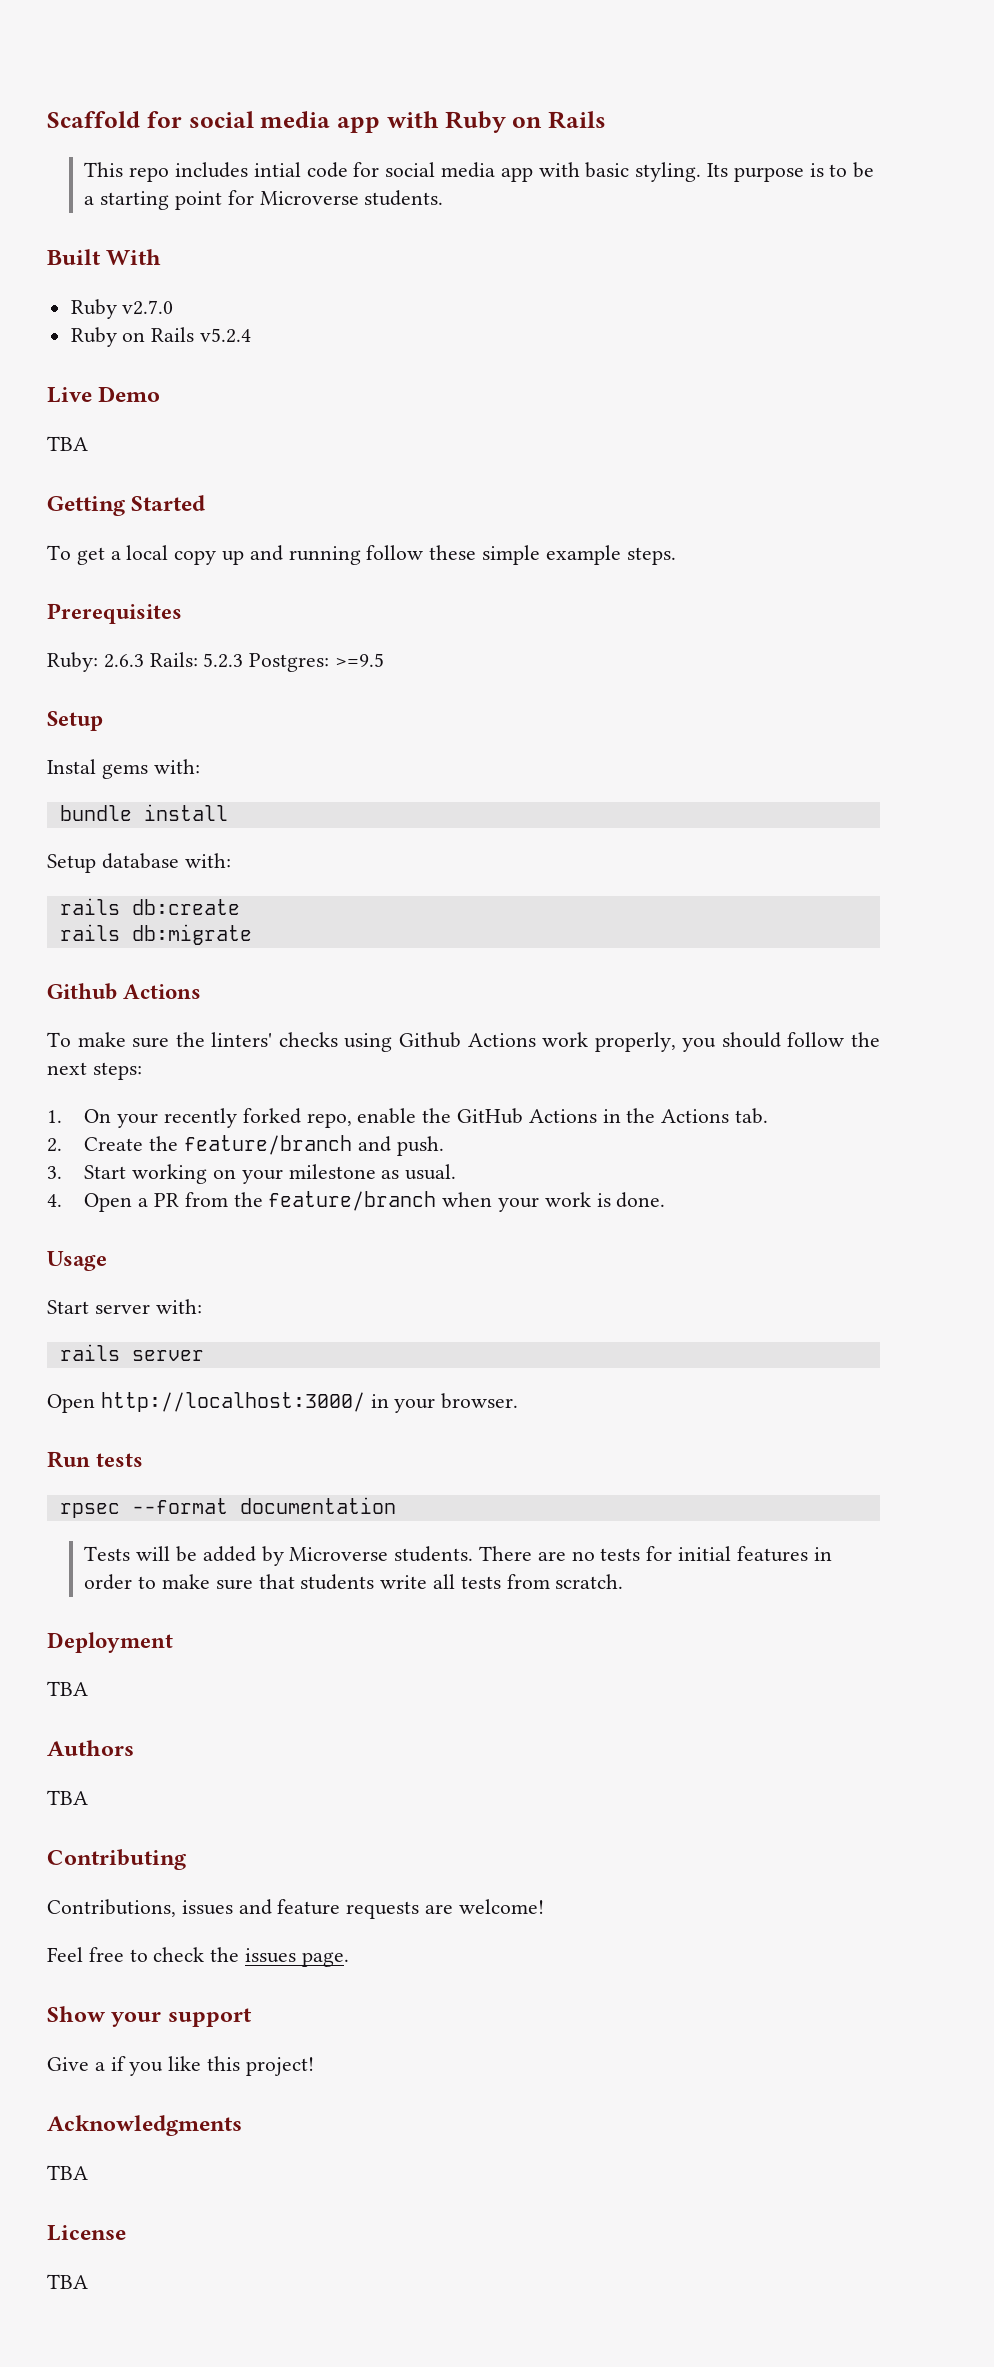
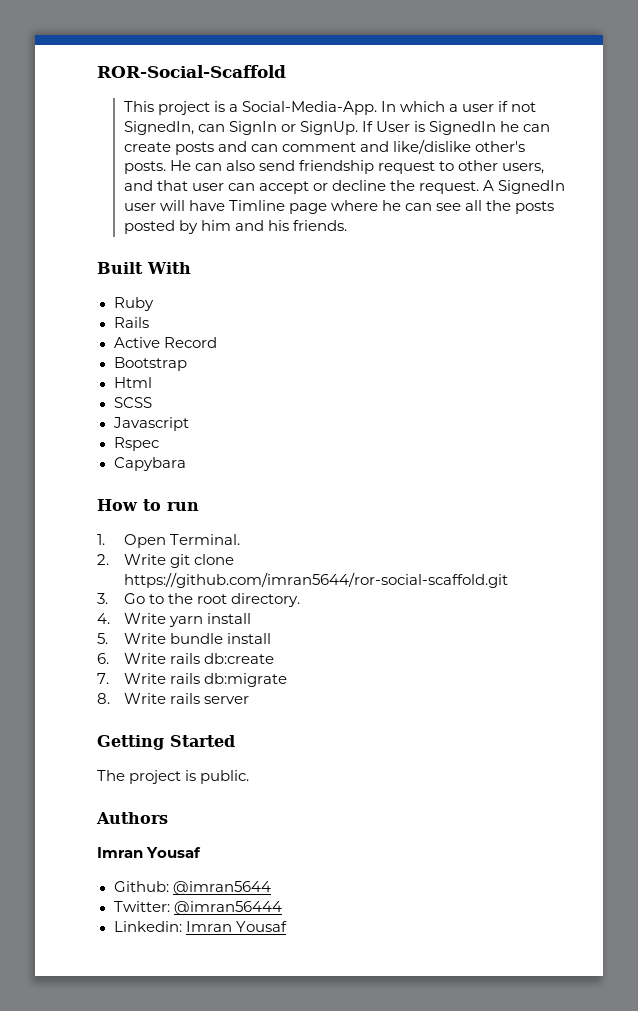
- Scaffold for social media app with Ruby on Rails
- This repo includes intial code for social media app with basic styling. Its purpose is to be a starting point for Microverse students.
+ ROR-Social-Scaffold
+ This project is a Social-Media-App. In which a user if not SignedIn, can SignIn or SignUp. If User is SignedIn he can create posts and can comment and like/dislike other's posts. He can also send friendship request to other users, and that user can accept or decline the request. A SignedIn user will have Timline page where he can see all the posts posted by him and his friends.
  Built With
- Ruby v2.7.0
- Ruby on Rails v5.2.4
- Live Demo
- TBA
+ Ruby
+ Rails
+ Active Record
+ Bootstrap
+ Html
+ SCSS
+ Javascript
+ Rspec
+ Capybara
+ How to run
+ 1. Open Terminal.
+ 2. Write git clone https://github.com/imran5644/ror-social-scaffold.git
+ 3. Go to the root directory.
+ 4. Write yarn install
+ 5. Write bundle install
+ 6. Write rails db:create
+ 7. Write rails db:migrate
+ 8. Write rails server
  Getting Started
- To get a local copy up and running follow these simple example steps.
- Prerequisites
- Ruby: 2.6.3 Rails: 5.2.3 Postgres: >=9.5
- Setup
- Instal gems with:
- bundle install
- Setup database with:
- rails db:create
- rails db:migrate
- Github Actions
- To make sure the linters' checks using Github Actions work properly, you should follow the next steps:
- 1. On your recently forked repo, enable the GitHub Actions in the Actions tab.
- 2. Create the feature/branch and push.
- 3. Start working on your milestone as usual.
- 4. Open a PR from the feature/branch when your work is done.
- Usage
- Start server with:
- rails server
- Open http://localhost:3000/ in your browser.
- Run tests
- rpsec --format documentation
- Tests will be added by Microverse students. There are no tests for initial features in order to make sure that students write all tests from scratch.
- Deployment
- TBA
+ The project is public.
  Authors
- TBA
- Contributing
- Contributions, issues and feature requests are welcome!
- Feel free to check the issues page.
- Show your support
- Give a if you like this project!
- Acknowledgments
- TBA
- License
- TBA
+ Imran Yousaf
+ Github: @imran5644
+ Twitter: @imran56444
+ Linkedin: Imran Yousaf

